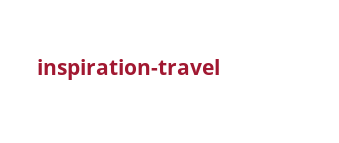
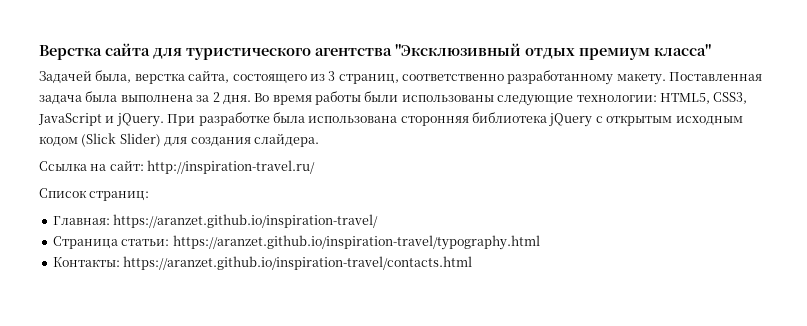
- inspiration-travel
+ Верстка сайта для туристического агентства "Эксклюзивный отдых премиум класса"
+ Задачей была, верстка сайта, состоящего из 3 страниц, соответственно разработанному макету. Поставленная задача была выполнена за 2 дня. Во время работы были использованы следующие технологии: HTML5, CSS3, JavaScript и jQuery. При разработке была использована сторонняя библиотека jQuery с открытым исходным кодом (Slick Slider) для создания слайдера.
+ Ссылка на сайт: http://inspiration-travel.ru/
+ Список страниц:
+ Главная: https://aranzet.github.io/inspiration-travel/
+ Страница статьи: https://aranzet.github.io/inspiration-travel/typography.html
+ Контакты: https://aranzet.github.io/inspiration-travel/contacts.html

